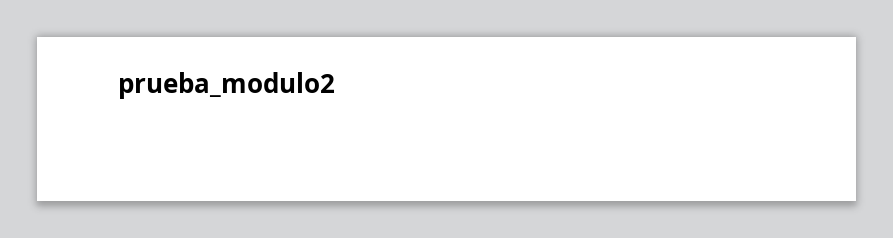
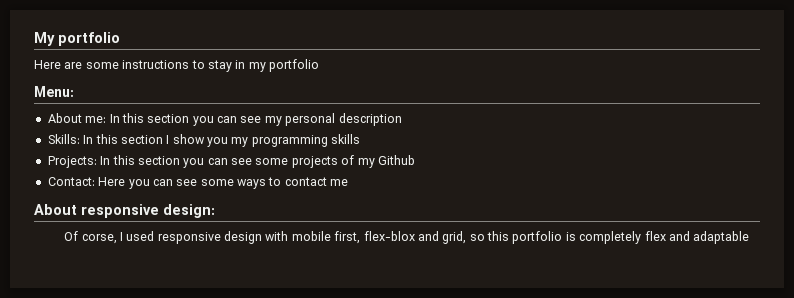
- prueba_modulo2
+ My portfolio
+ Here are some instructions to stay in my portfolio
+ Menu:
+ About me: In this section you can see my personal description
+ Skills: In this section I show you my programming skills
+ Projects: In this section you can see some projects of my Github
+ Contact: Here you can see some ways to contact me
+ About responsive design:
+ Of corse, I used responsive design with mobile first, flex-blox and grid, so this portfolio is completely flex and adaptable

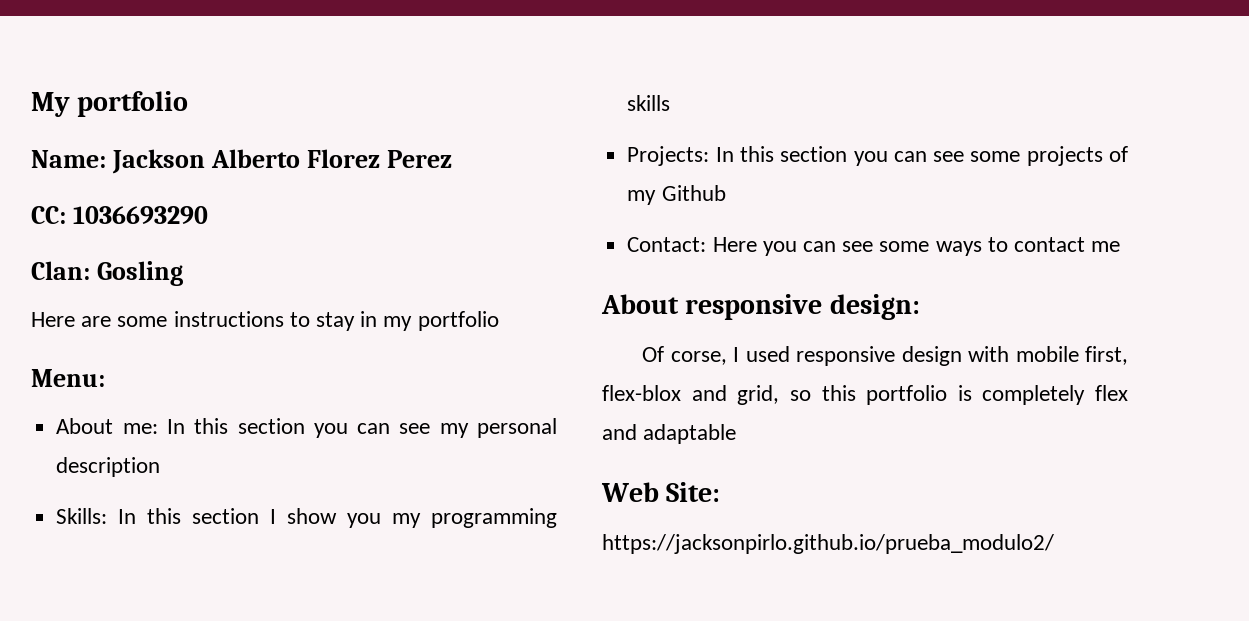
+ Name: Jackson Alberto Florez Perez
+ CC: 1036693290
+ Clan: Gosling
+ Web Site:
+ https://jacksonpirlo.github.io/prueba_modulo2/

